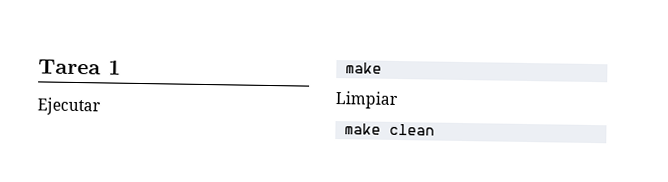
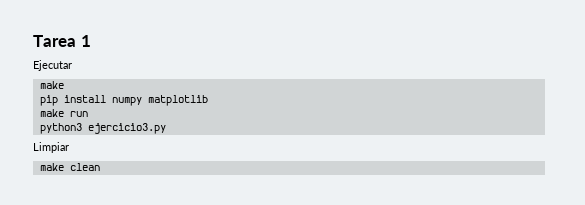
+ pip install numpy matplotlib
+ make run
+ python3 ejercicio3.py

